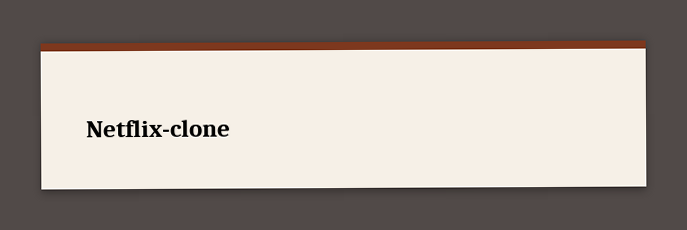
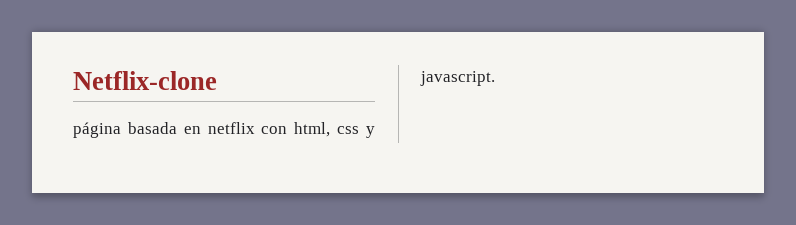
+ página basada en netflix con html, css y javascript.

